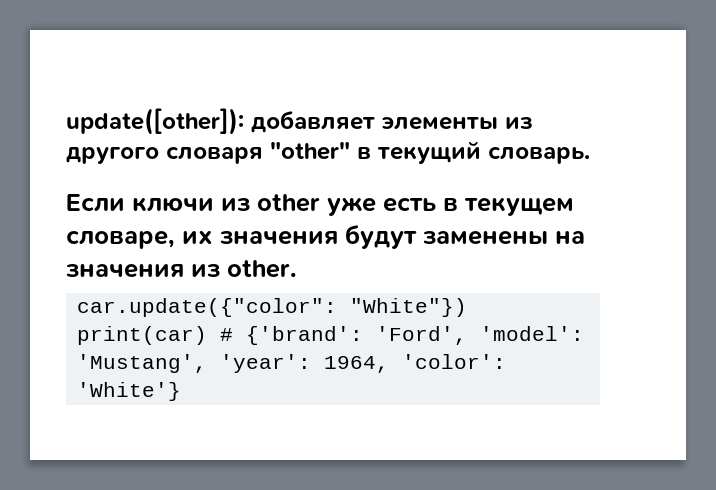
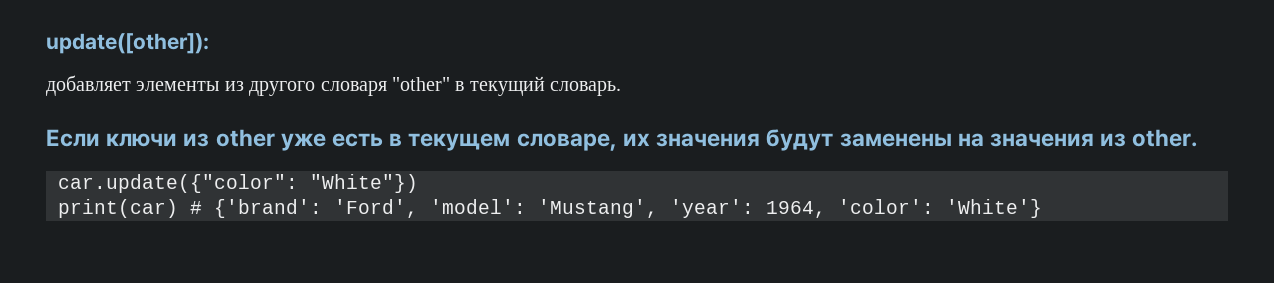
- update([other]): добавляет элементы из другого словаря "other" в текущий словарь.
+ update([other]):
+ добавляет элементы из другого словаря "other" в текущий словарь.

